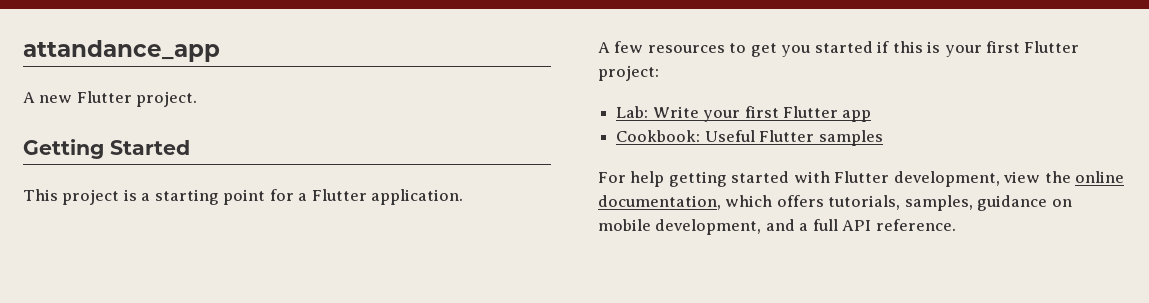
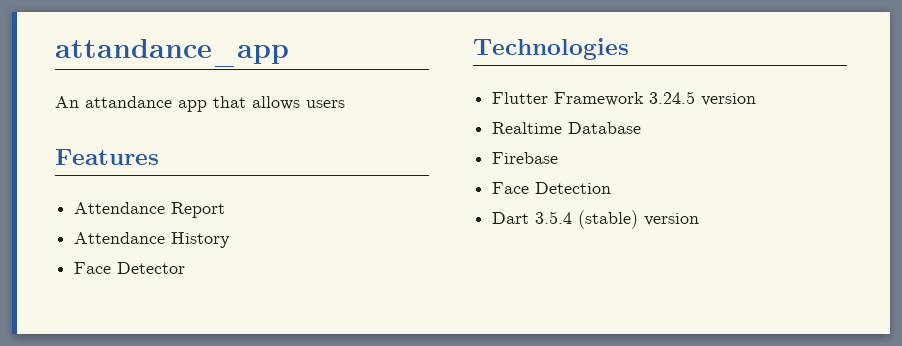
- A new Flutter project.
- Getting Started
- This project is a starting point for a Flutter application.
- A few resources to get you started if this is your first Flutter project:
- Lab: Write your first Flutter app
- Cookbook: Useful Flutter samples
- For help getting started with Flutter development, view the online documentation, which offers tutorials, samples, guidance on mobile development, and a full API reference.
+ An attandance app that allows users
+ Features
+ Attendance Report
+ Attendance History
+ Face Detector
+ Technologies
+ Flutter Framework 3.24.5 version
+ Realtime Database
+ Firebase
+ Face Detection
+ Dart 3.5.4 (stable) version

